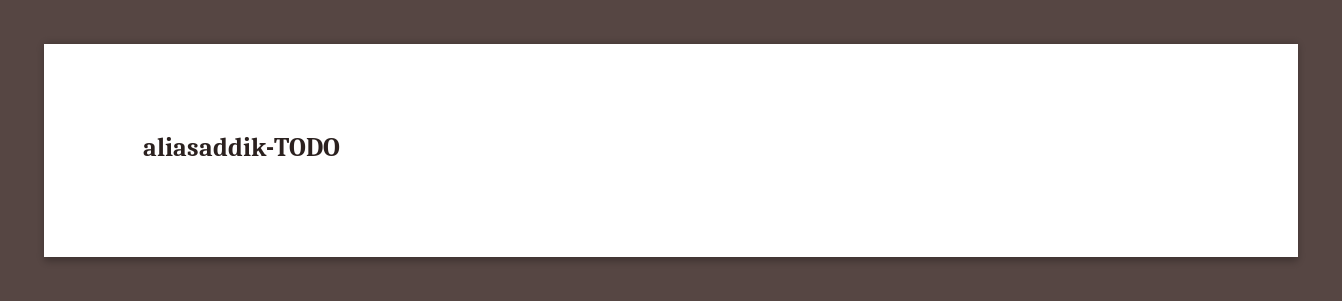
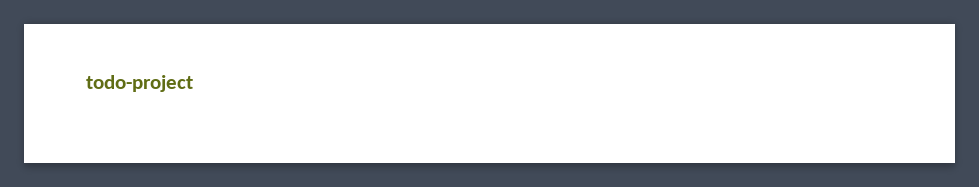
- aliasaddik-TODO
+ todo-project

